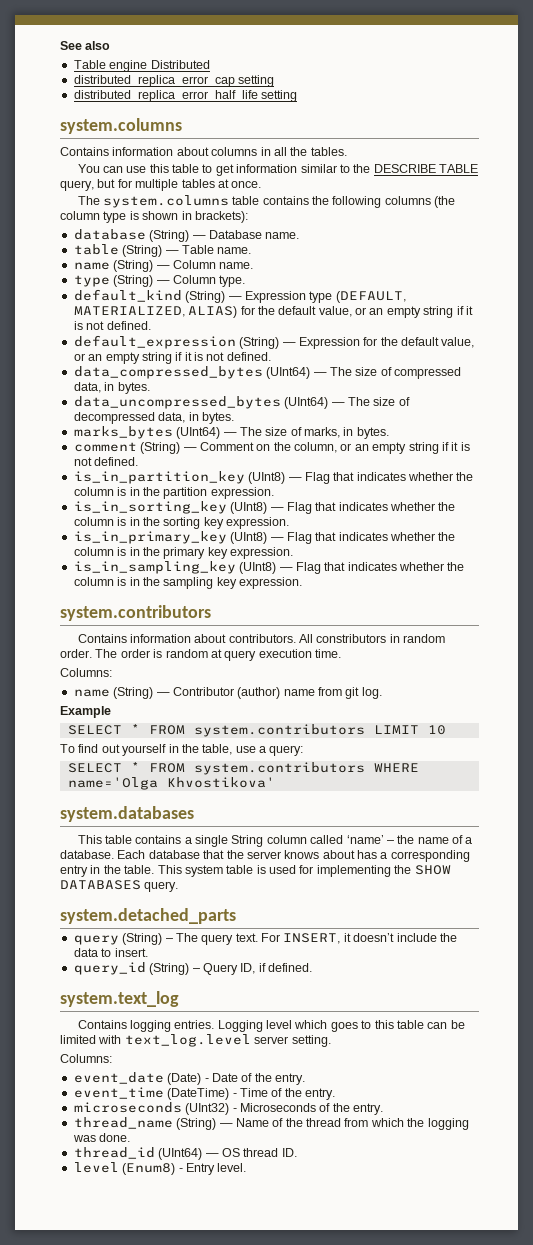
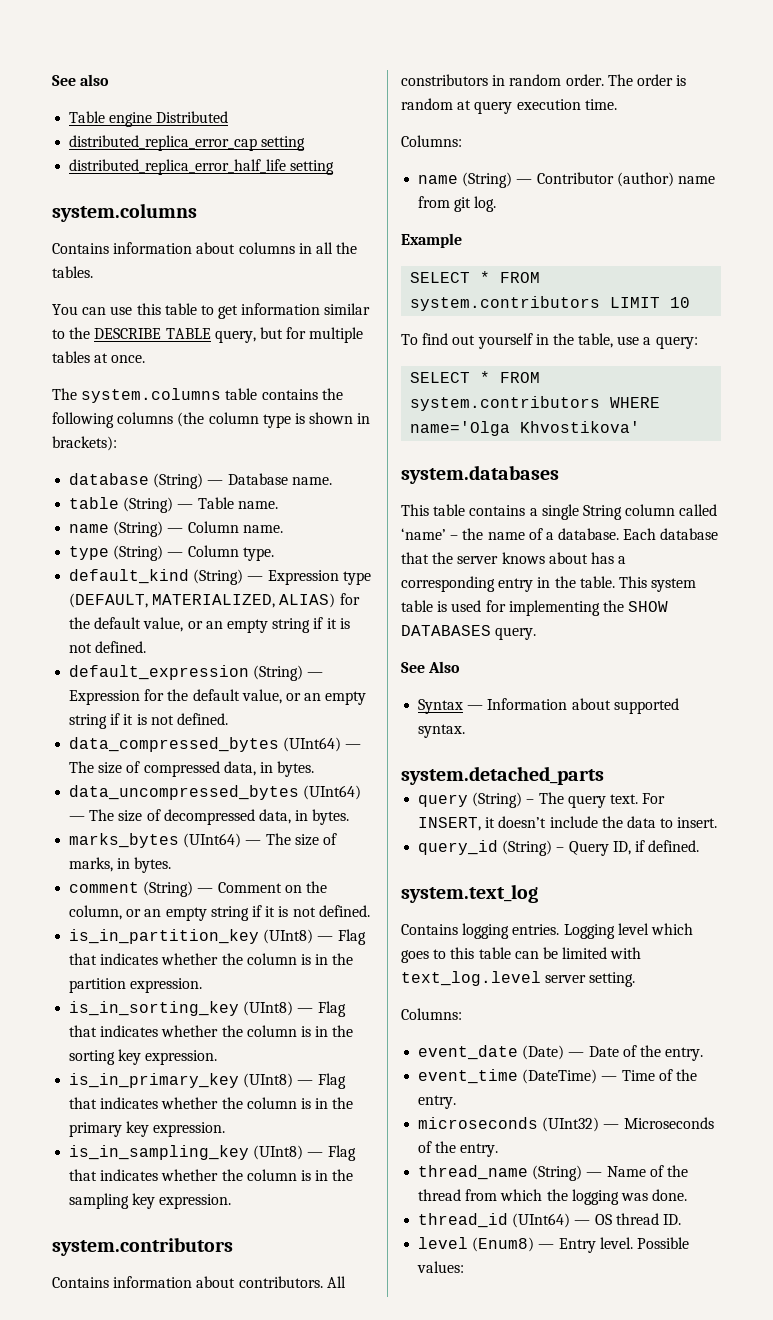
+ See Also
+ Syntax — Information about supported syntax.
- event_date (Date) - Date of the entry.
+ event_date (Date) — Date of the entry.
- event_time (DateTime) - Time of the entry.
+ event_time (DateTime) — Time of the entry.
- microseconds (UInt32) - Microseconds of the entry.
+ microseconds (UInt32) — Microseconds of the entry.
- level (Enum8) - Entry level.
+ level (Enum8) — Entry level.
+ Possible values:

